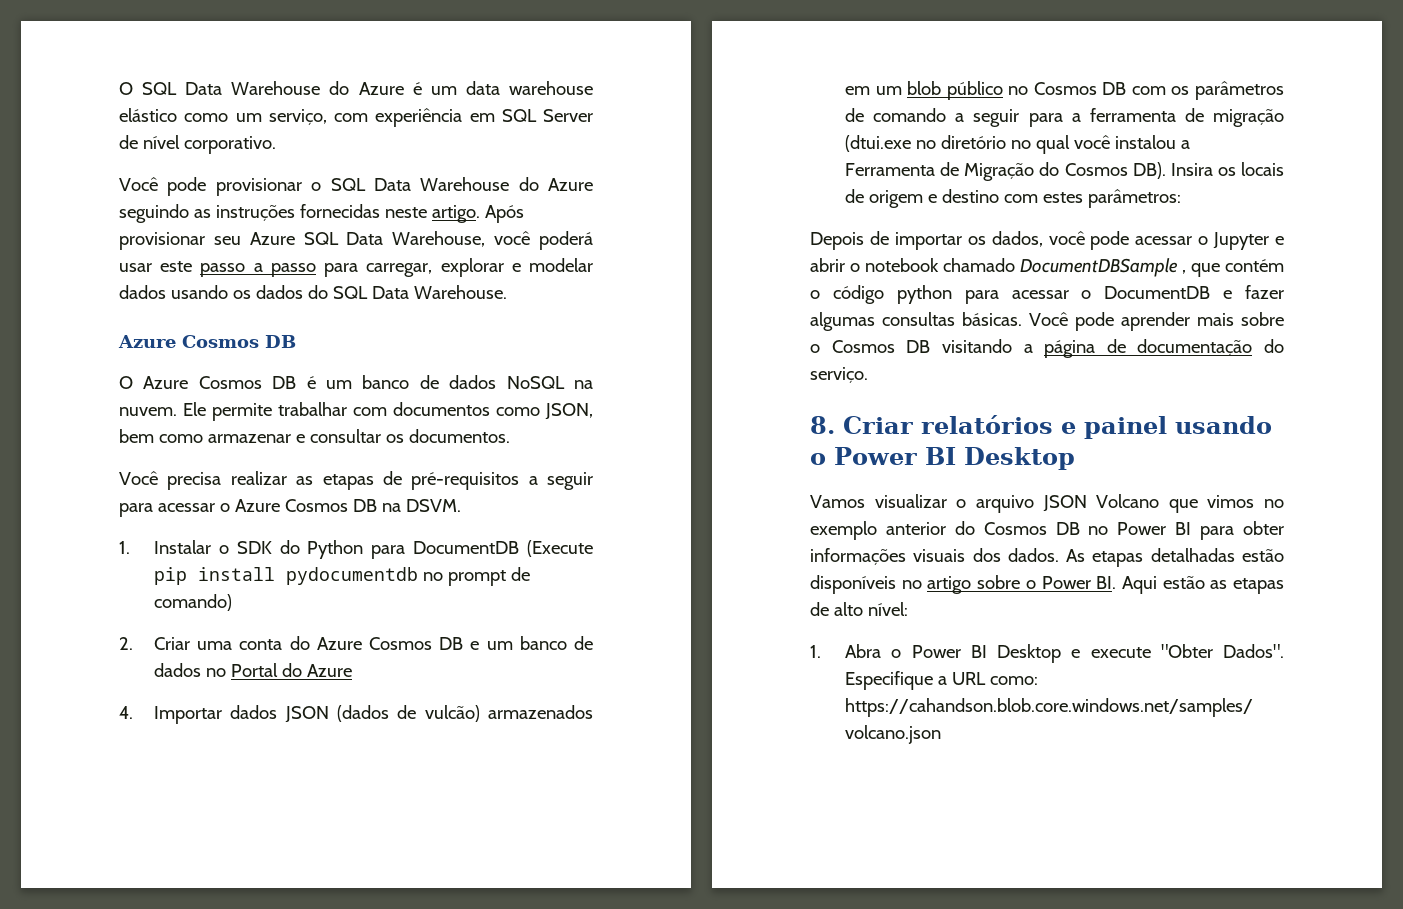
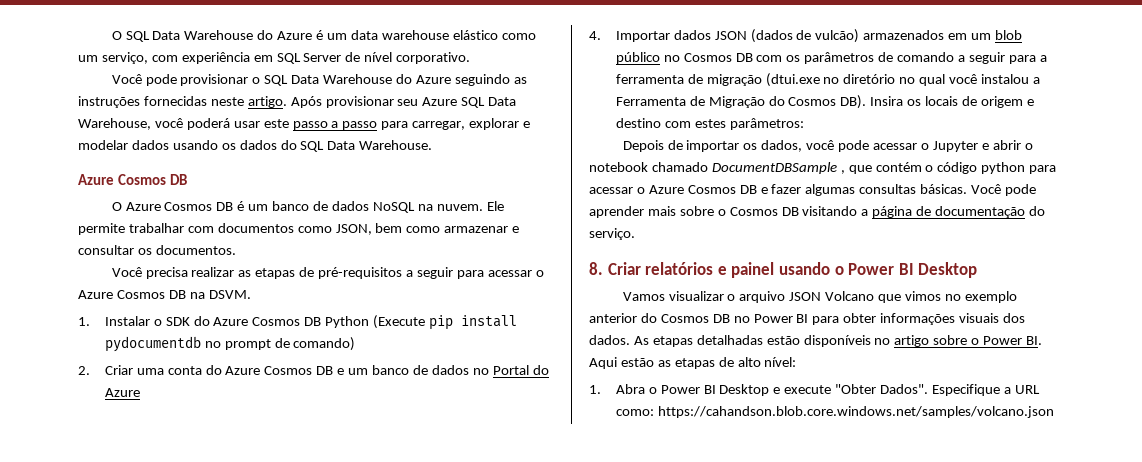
- 1. Instalar o SDK do Python para DocumentDB (Execute pip install pydocumentdb no prompt de comando)
+ 1. Instalar o SDK do Azure Cosmos DB Python (Execute pip install pydocumentdb no prompt de comando)
- Depois de importar os dados, você pode acessar o Jupyter e abrir o notebook chamado DocumentDBSample , que contém o código python para acessar o DocumentDB e fazer algumas consultas básicas.
+ Depois de importar os dados, você pode acessar o Jupyter e abrir o notebook chamado DocumentDBSample , que contém o código python para acessar o Azure Cosmos DB e fazer algumas consultas básicas.

